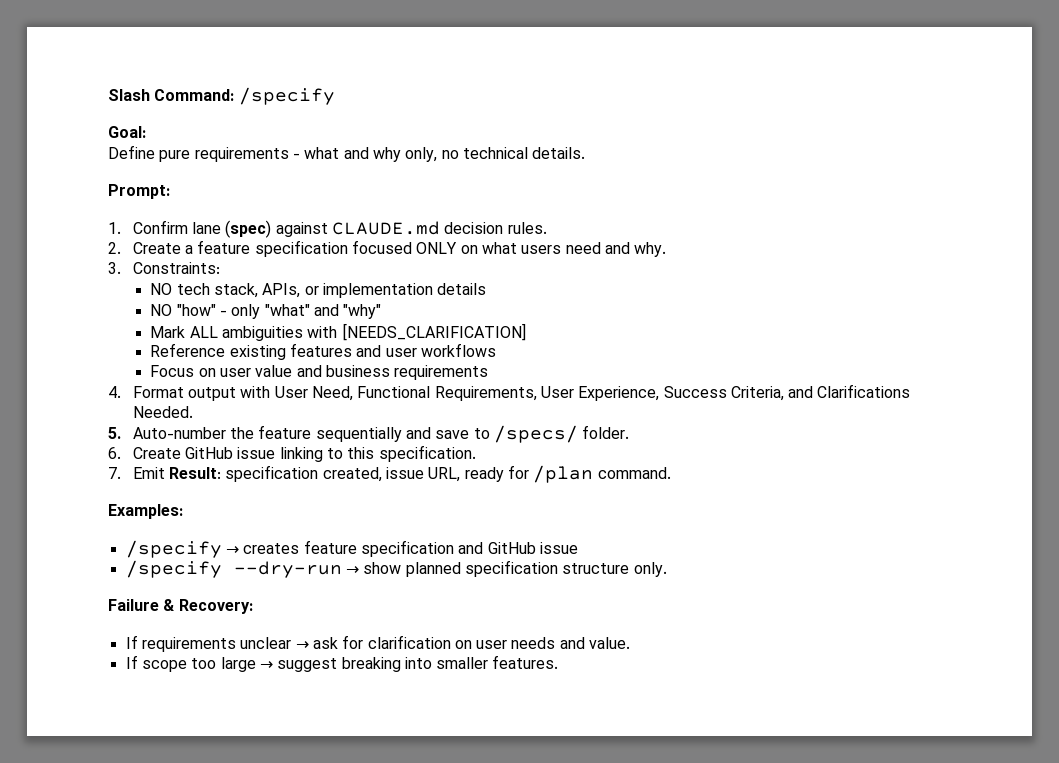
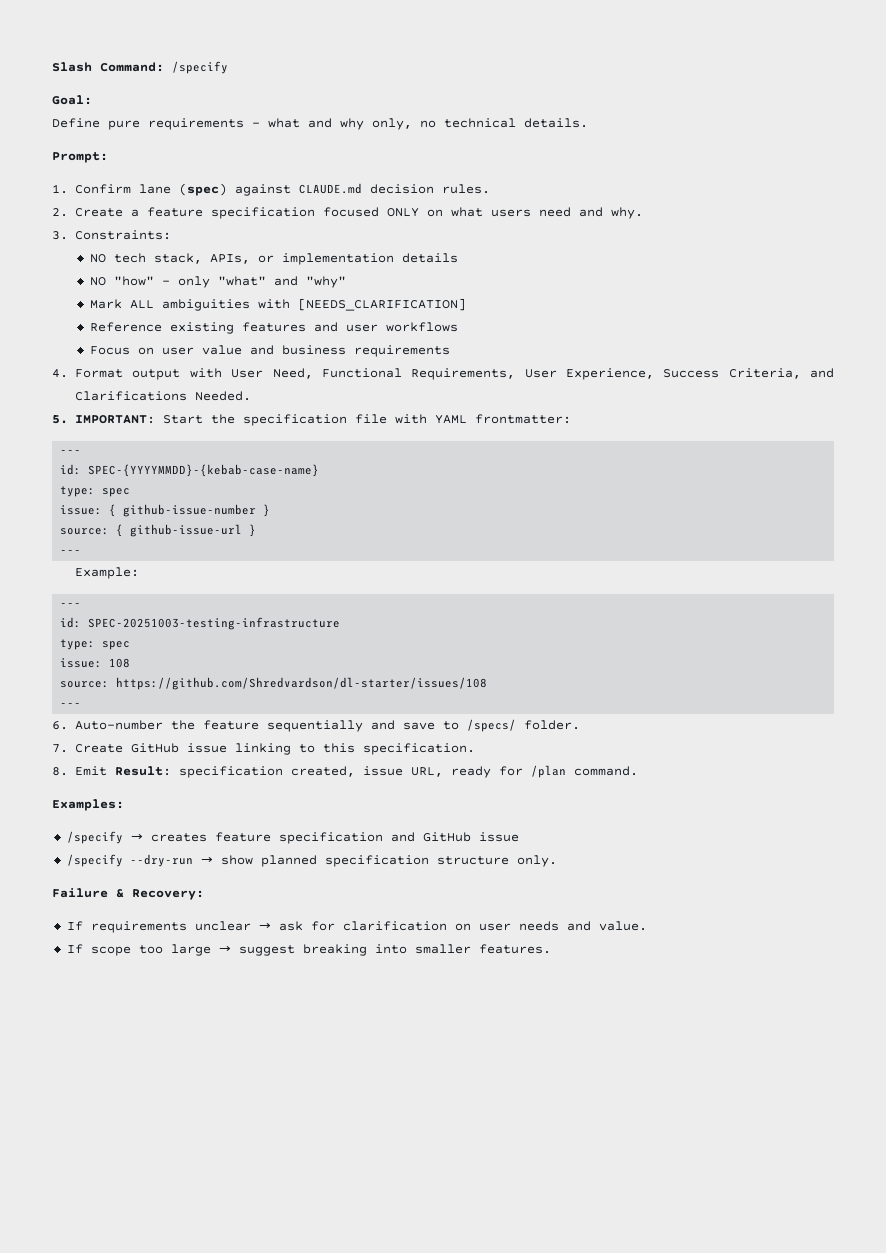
- 5. Auto-number the feature sequentially and save to /specs/ folder.
+ 5. IMPORTANT: Start the specification file with YAML frontmatter:
+ ---
+ id: SPEC-{YYYYMMDD}-{kebab-case-name}
+ type: spec
+ issue: { github-issue-number }
+ source: { github-issue-url }
+ ---
+ Example:
+ ---
+ id: SPEC-20251003-testing-infrastructure
+ type: spec
+ issue: 108
+ source: https://github.com/Shredvardson/dl-starter/issues/108
+ ---
+ 6. Auto-number the feature sequentially and save to /specs/ folder.
- 6. Create GitHub issue linking to this specification.
+ 7. Create GitHub issue linking to this specification.
- 7. Emit Result: specification created, issue URL, ready for /plan command.
+ 8. Emit Result: specification created, issue URL, ready for /plan command.

